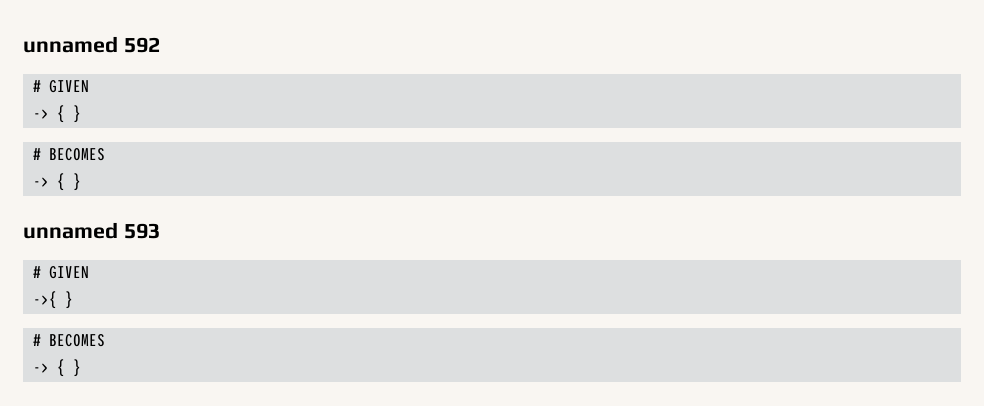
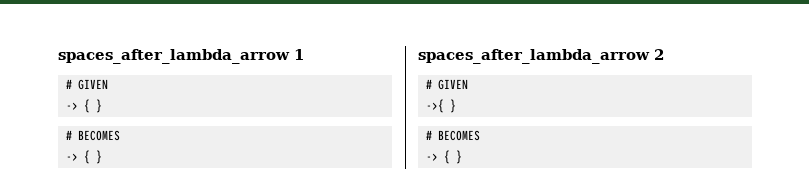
- unnamed 592
+ spaces_after_lambda_arrow 1
- unnamed 593
+ spaces_after_lambda_arrow 2

